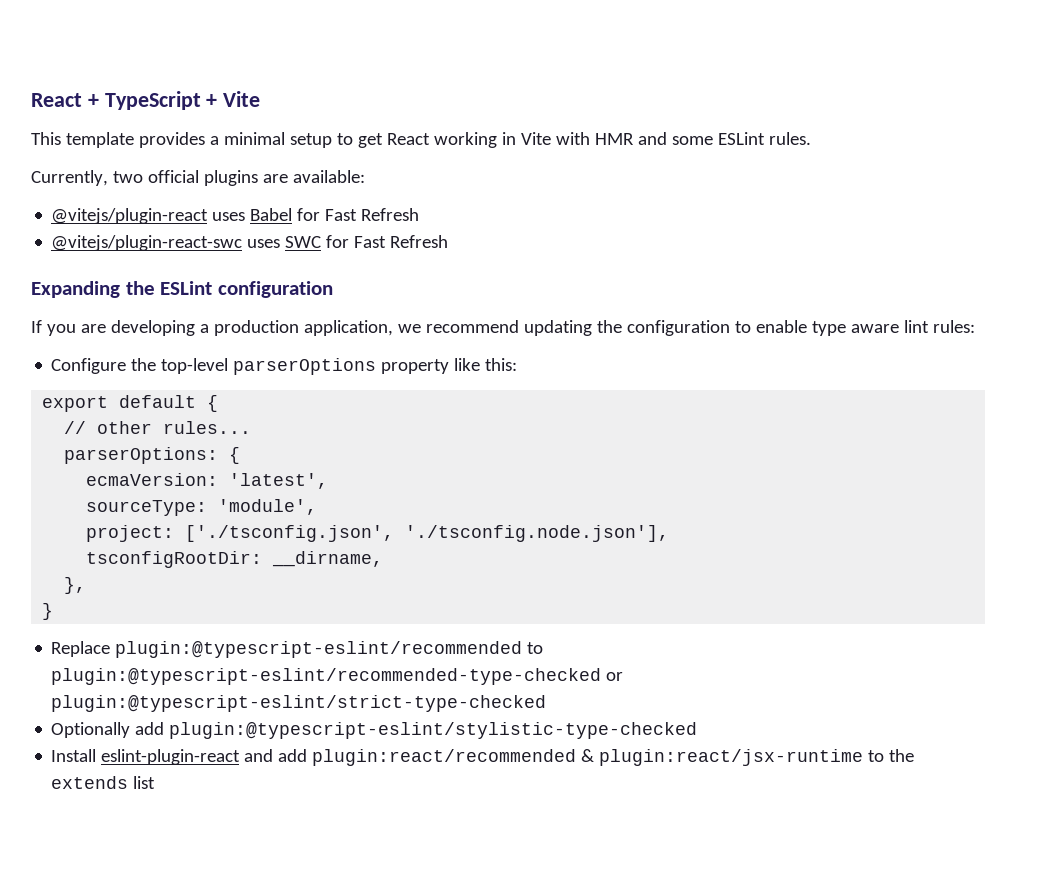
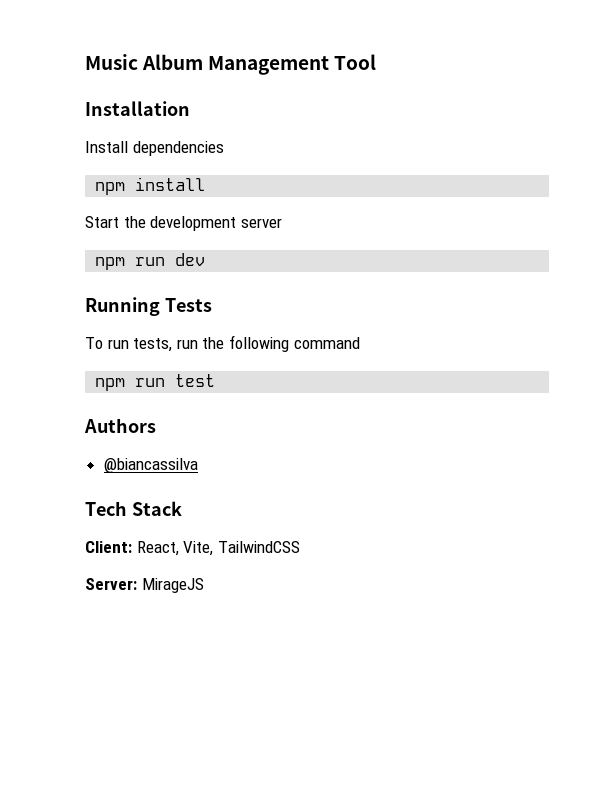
- React + TypeScript + Vite
- This template provides a minimal setup to get React working in Vite with HMR and some ESLint rules.
- Currently, two official plugins are available:
- @vitejs/plugin-react uses Babel for Fast Refresh
- @vitejs/plugin-react-swc uses SWC for Fast Refresh
- Expanding the ESLint configuration
- If you are developing a production application, we recommend updating the configuration to enable type aware lint rules:
- Configure the top-level parserOptions property like this:
- export default {
- // other rules...
- parserOptions: {
- ecmaVersion: 'latest',
- sourceType: 'module',
- project: ['./tsconfig.json', './tsconfig.node.json'],
- tsconfigRootDir: __dirname,
- },
- }
- Replace plugin:@typescript-eslint/recommended to plugin:@typescript-eslint/recommended-type-checked or plugin:@typescript-eslint/strict-type-checked
- Optionally add plugin:@typescript-eslint/stylistic-type-checked
- Install eslint-plugin-react and add plugin:react/recommended & plugin:react/jsx-runtime to the extends list
+ Music Album Management Tool
+ Installation
+ Install dependencies
+ npm install
+ Start the development server
+ npm run dev
+ Running Tests
+ To run tests, run the following command
+ npm run test
+ Authors
+ @biancassilva
+ Tech Stack
+ Client: React, Vite, TailwindCSS
+ Server: MirageJS

